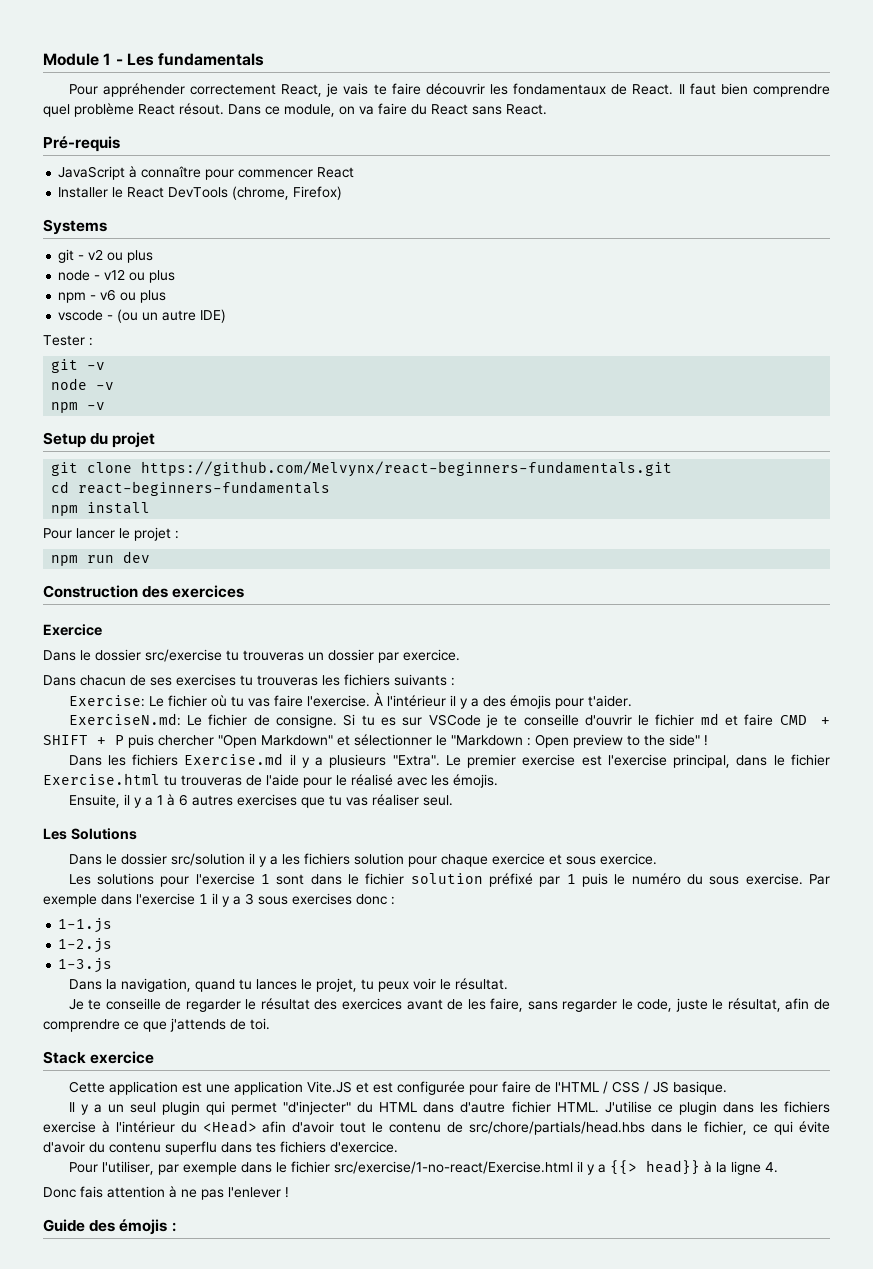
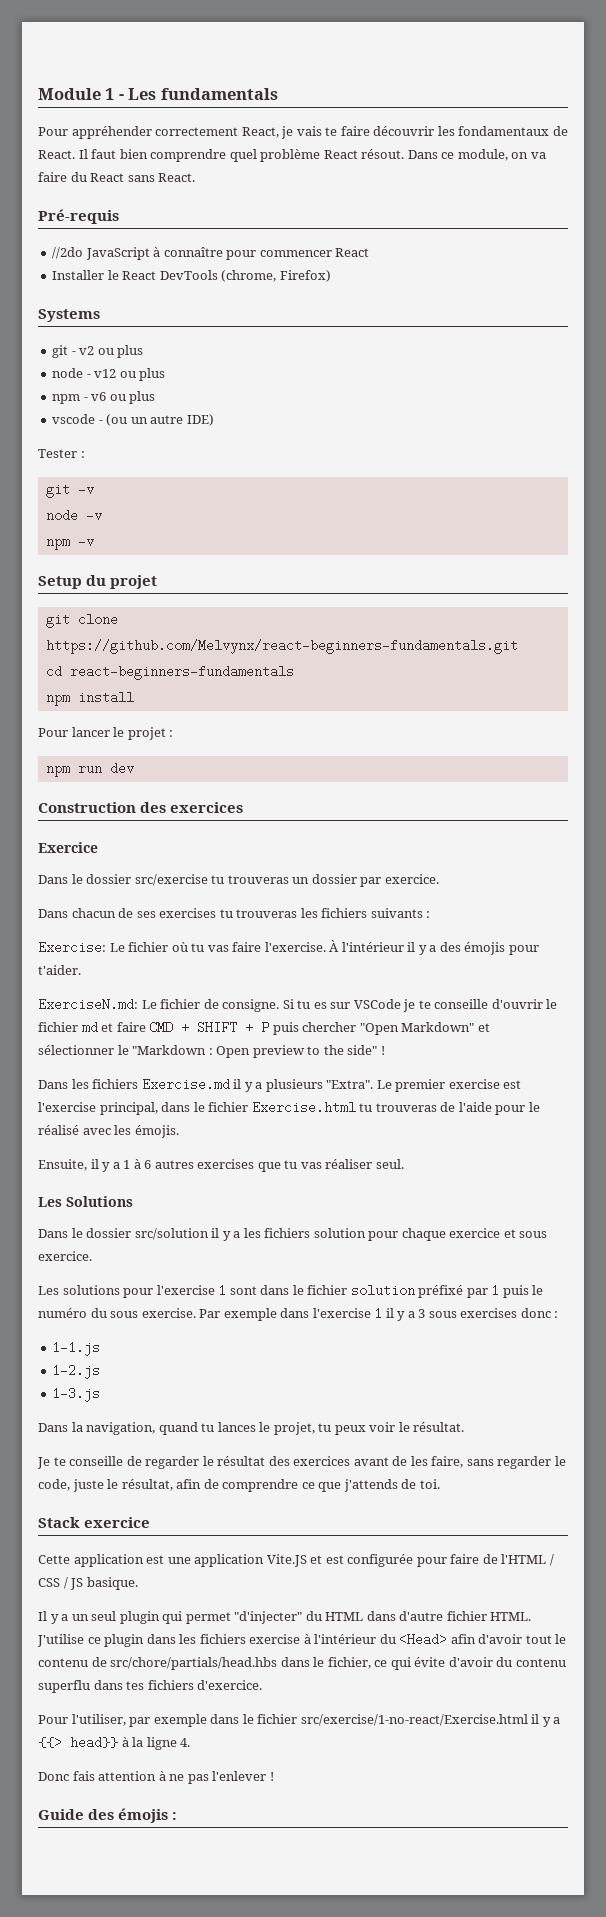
- JavaScript à connaître pour commencer React
+ //2do JavaScript à connaître pour commencer React

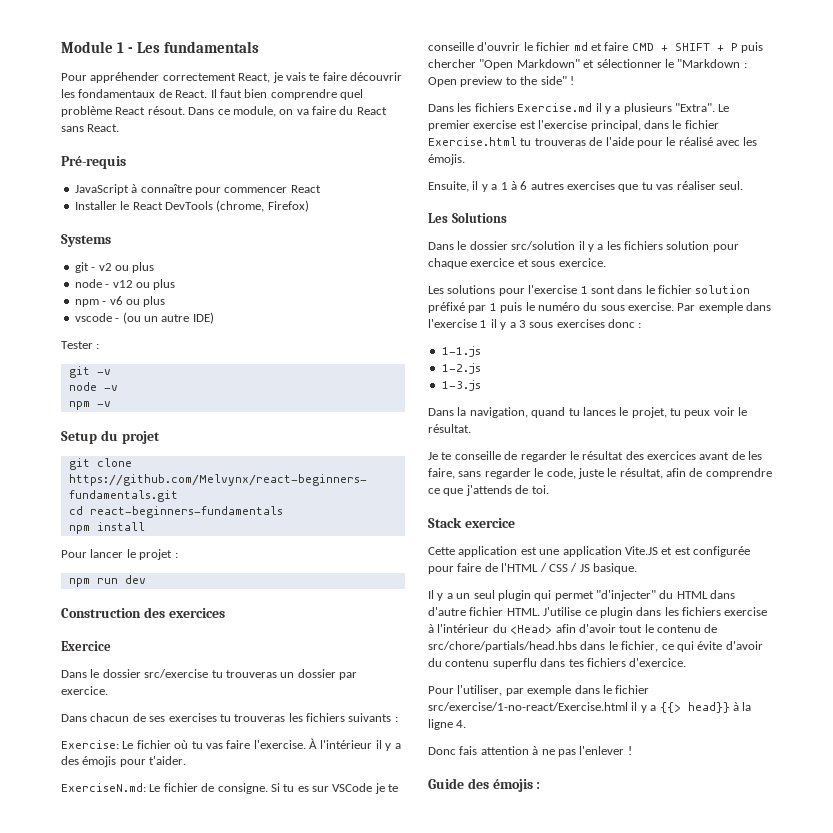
- //2do JavaScript à connaître pour commencer React
+ JavaScript à connaître pour commencer React

